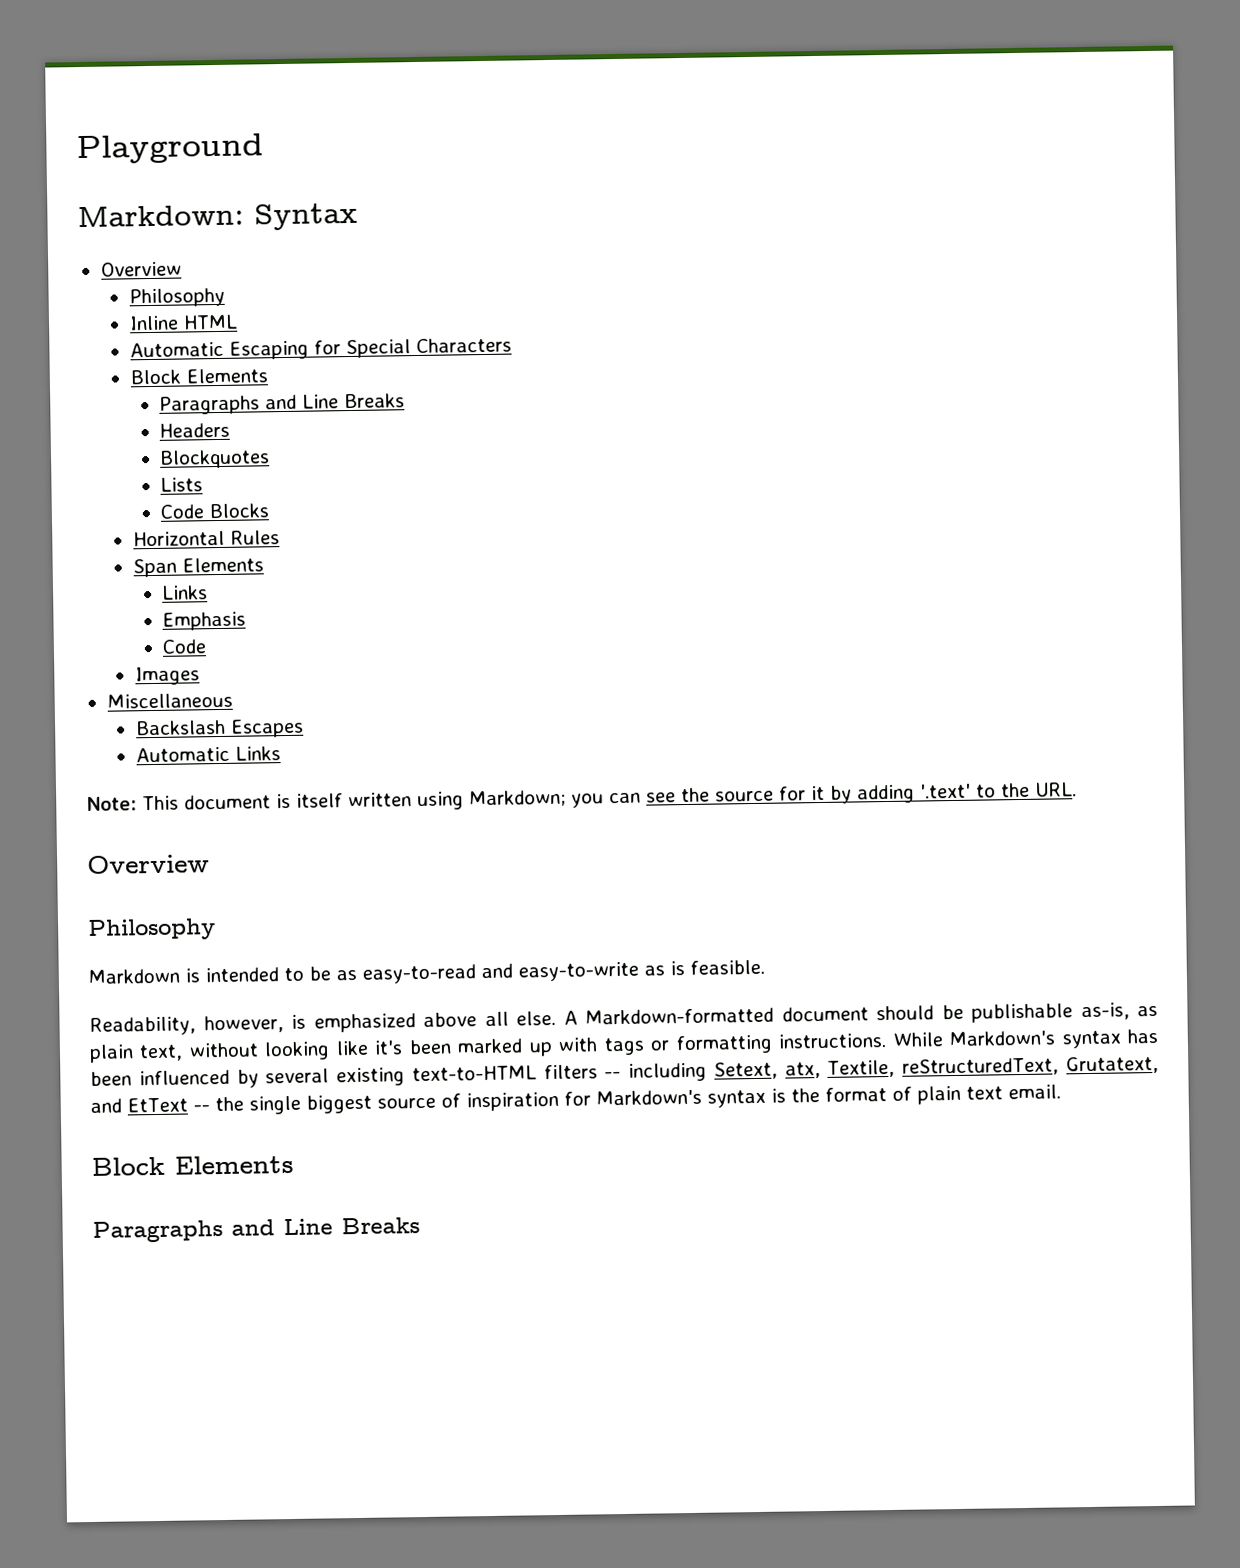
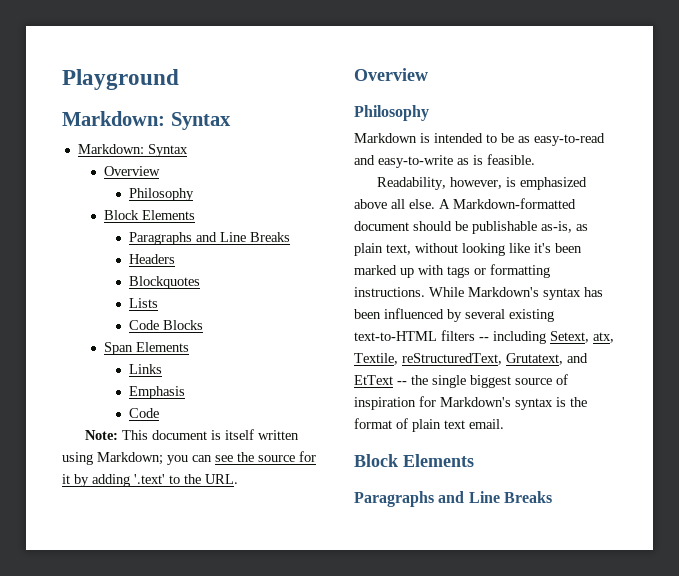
  Playground
+ Markdown: Syntax
  Markdown: Syntax
  Overview
  Philosophy
- Inline HTML
- Automatic Escaping for Special Characters
- Horizontal Rules
- Images
- Miscellaneous
- Backslash Escapes
- Automatic Links

